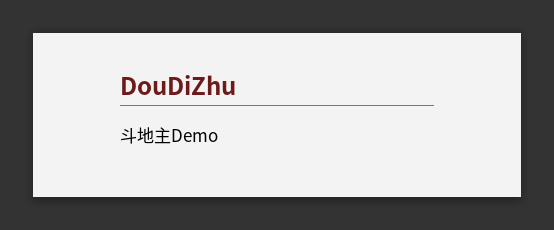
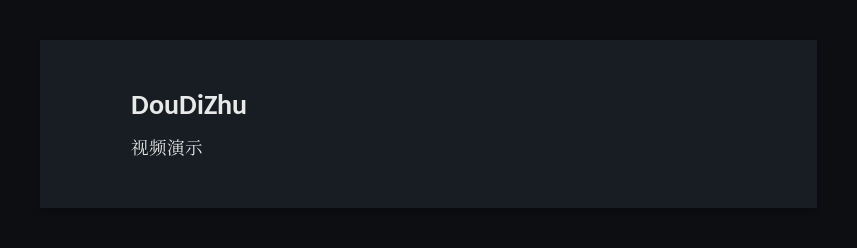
- 斗地主Demo
+ 视频演示

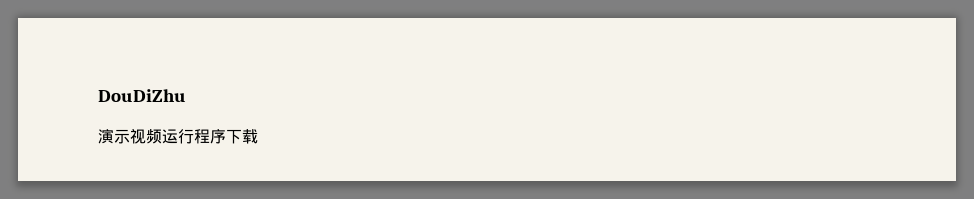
- 视频演示
+ 演示视频运行程序下载

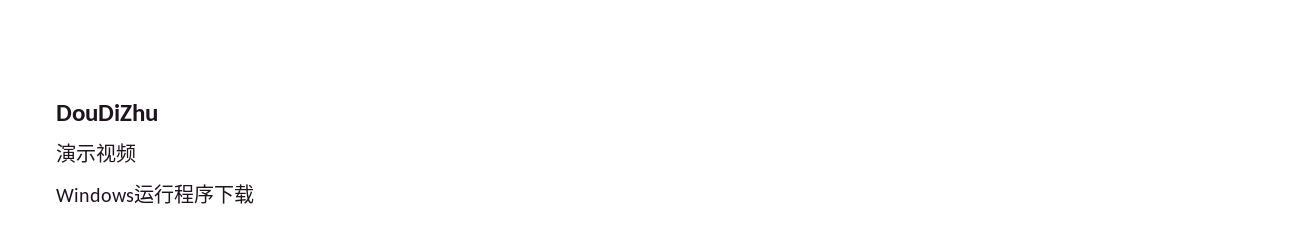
- 演示视频运行程序下载
+ 演示视频
+ Windows运行程序下载

